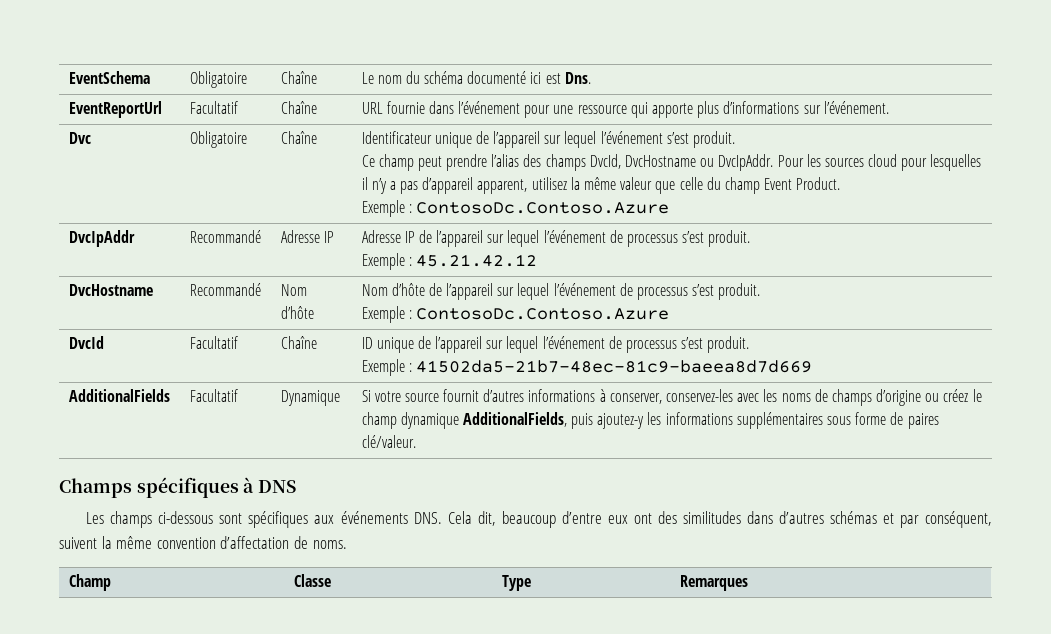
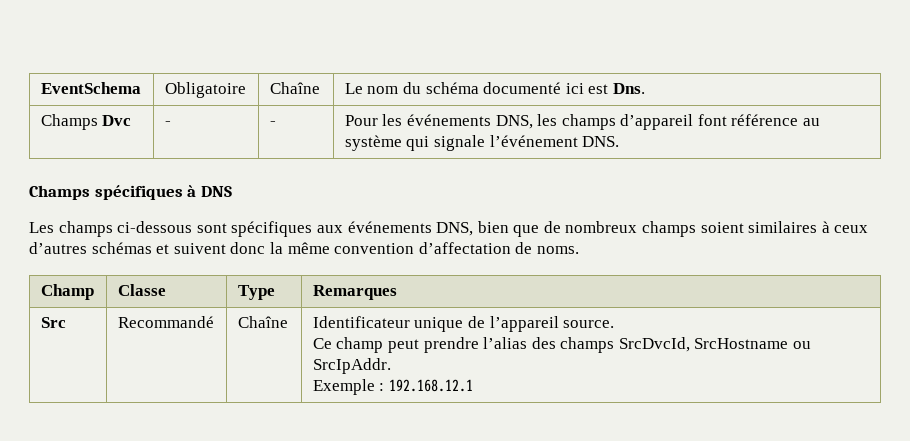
- EventReportUrl | Facultatif | Chaîne | URL fournie dans l’événement pour une ressource qui apporte plus d’informations sur l’événement.
- Dvc | Obligatoire | Chaîne | Identificateur unique de l’appareil sur lequel l’événement s’est produit.
- Ce champ peut prendre l’alias des champs DvcId, DvcHostname ou DvcIpAddr. Pour les sources cloud pour lesquelles il n’y a pas d’appareil apparent, utilisez la même valeur que celle du champ Event Product.
- Exemple : ContosoDc.Contoso.Azure
- DvcIpAddr | Recommandé | Adresse IP | Adresse IP de l’appareil sur lequel l’événement de processus s’est produit.
- Exemple : 45.21.42.12
- DvcHostname | Recommandé | Nom d’hôte | Nom d’hôte de l’appareil sur lequel l’événement de processus s’est produit.
- Exemple : ContosoDc.Contoso.Azure
- DvcId | Facultatif | Chaîne | ID unique de l’appareil sur lequel l’événement de processus s’est produit.
- Exemple : 41502da5-21b7-48ec-81c9-baeea8d7d669
- AdditionalFields | Facultatif | Dynamique | Si votre source fournit d’autres informations à conserver, conservez-les avec les noms de champs d’origine ou créez le champ dynamique AdditionalFields, puis ajoutez-y les informations supplémentaires sous forme de paires clé/valeur.
+ Champs Dvc | - | - | Pour les événements DNS, les champs d’appareil font référence au système qui signale l’événement DNS.
- Les champs ci-dessous sont spécifiques aux événements DNS. Cela dit, beaucoup d’entre eux ont des similitudes dans d’autres schémas et par conséquent, suivent la même convention d’affectation de noms.
+ Les champs ci-dessous sont spécifiques aux événements DNS, bien que de nombreux champs soient similaires à ceux d’autres schémas et suivent donc la même convention d’affectation de noms.
+ Src | Recommandé | Chaîne | Identificateur unique de l’appareil source.
+ Ce champ peut prendre l’alias des champs SrcDvcId, SrcHostname ou SrcIpAddr.
+ Exemple : 192.168.12.1

